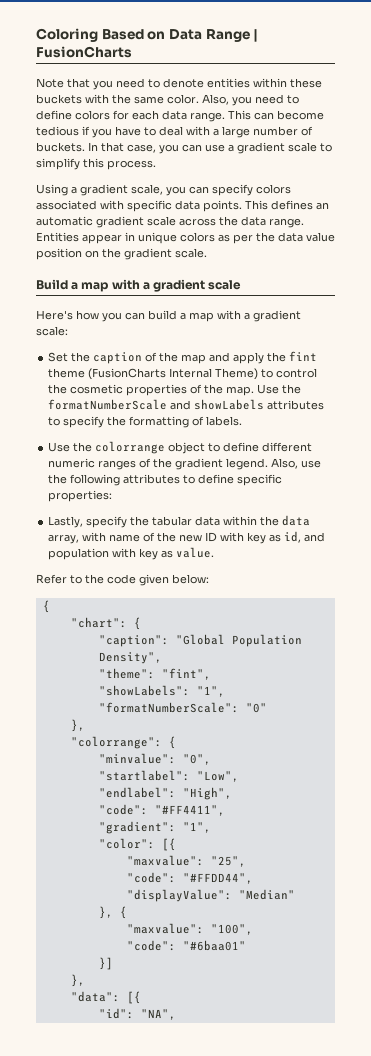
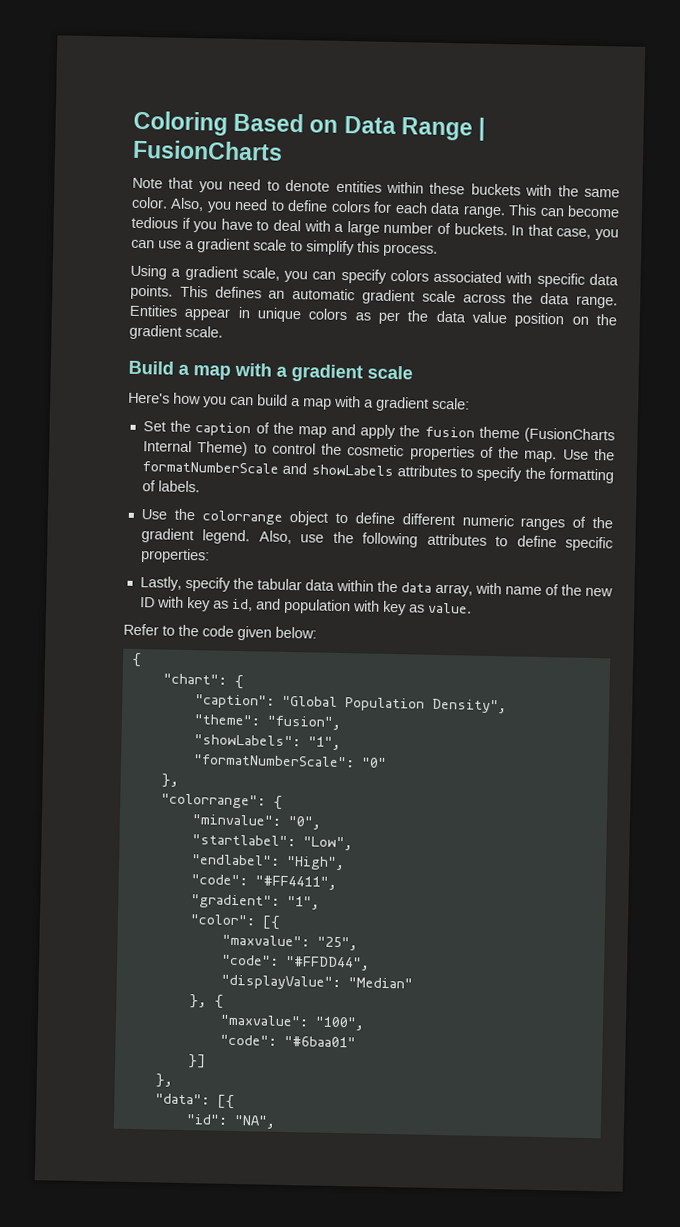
- Set the caption of the map and apply the fint theme (FusionCharts Internal Theme) to control the cosmetic properties of the map.
+ Set the caption of the map and apply the fusion theme (FusionCharts Internal Theme) to control the cosmetic properties of the map.
- "theme": "fint",
+ "theme": "fusion",

